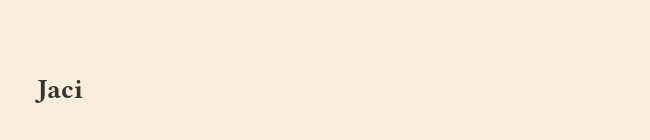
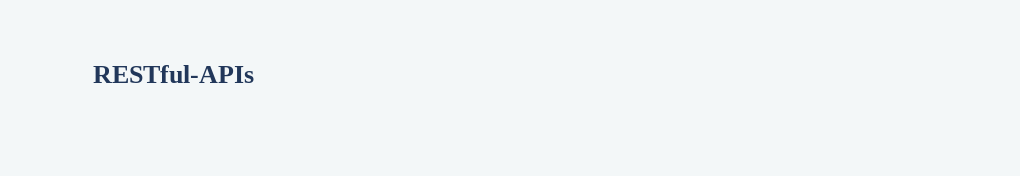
- Jaci
+ RESTful-APIs

